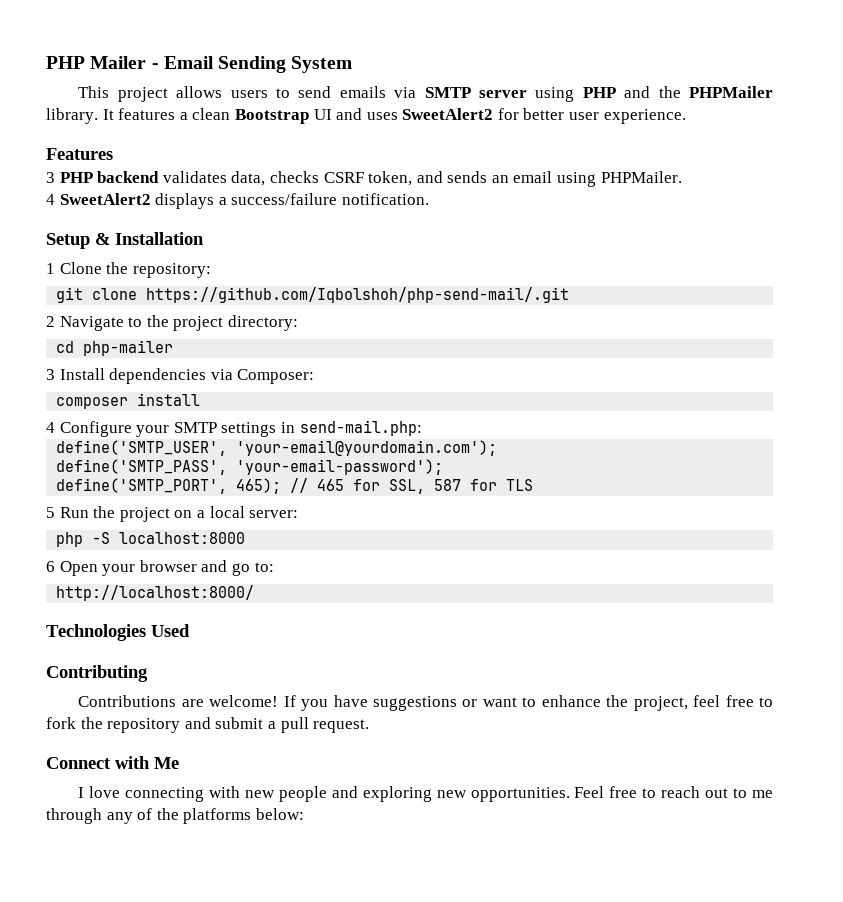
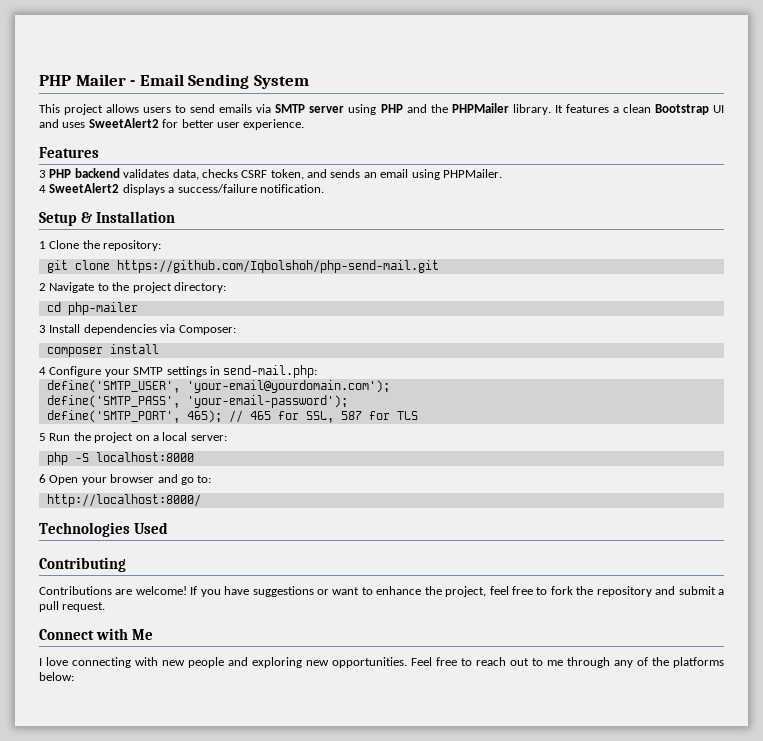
- git clone https://github.com/Iqbolshoh/php-send-mail/.git
+ git clone https://github.com/Iqbolshoh/php-send-mail.git

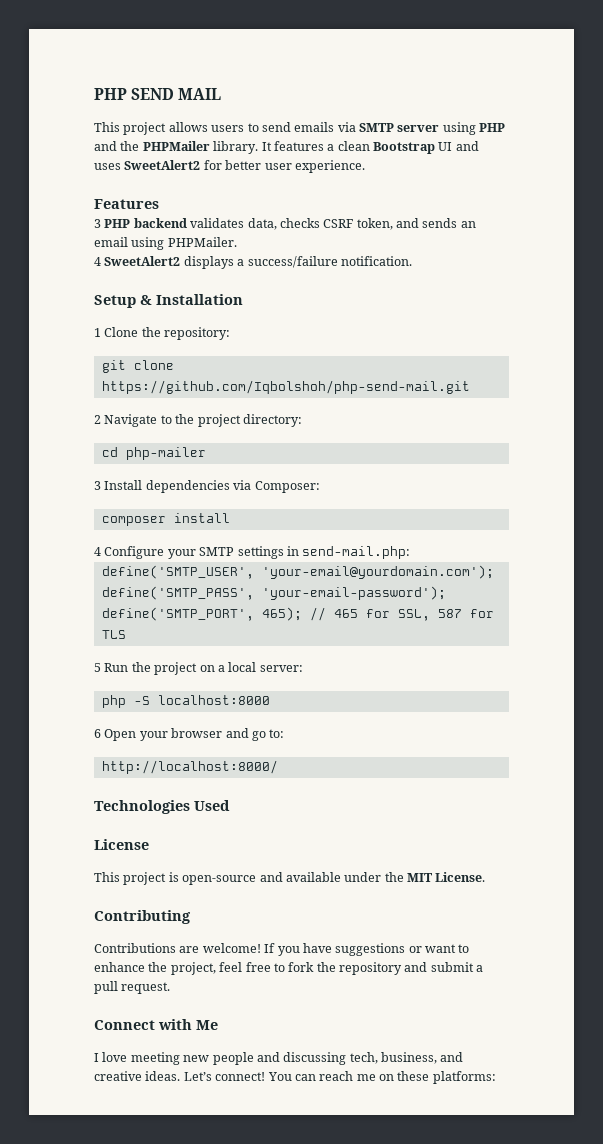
- PHP Mailer - Email Sending System
+ PHP SEND MAIL
+ License
+ This project is open-source and available under the MIT License.
- I love connecting with new people and exploring new opportunities. Feel free to reach out to me through any of the platforms below:
+ I love meeting new people and discussing tech, business, and creative ideas. Let’s connect! You can reach me on these platforms:

